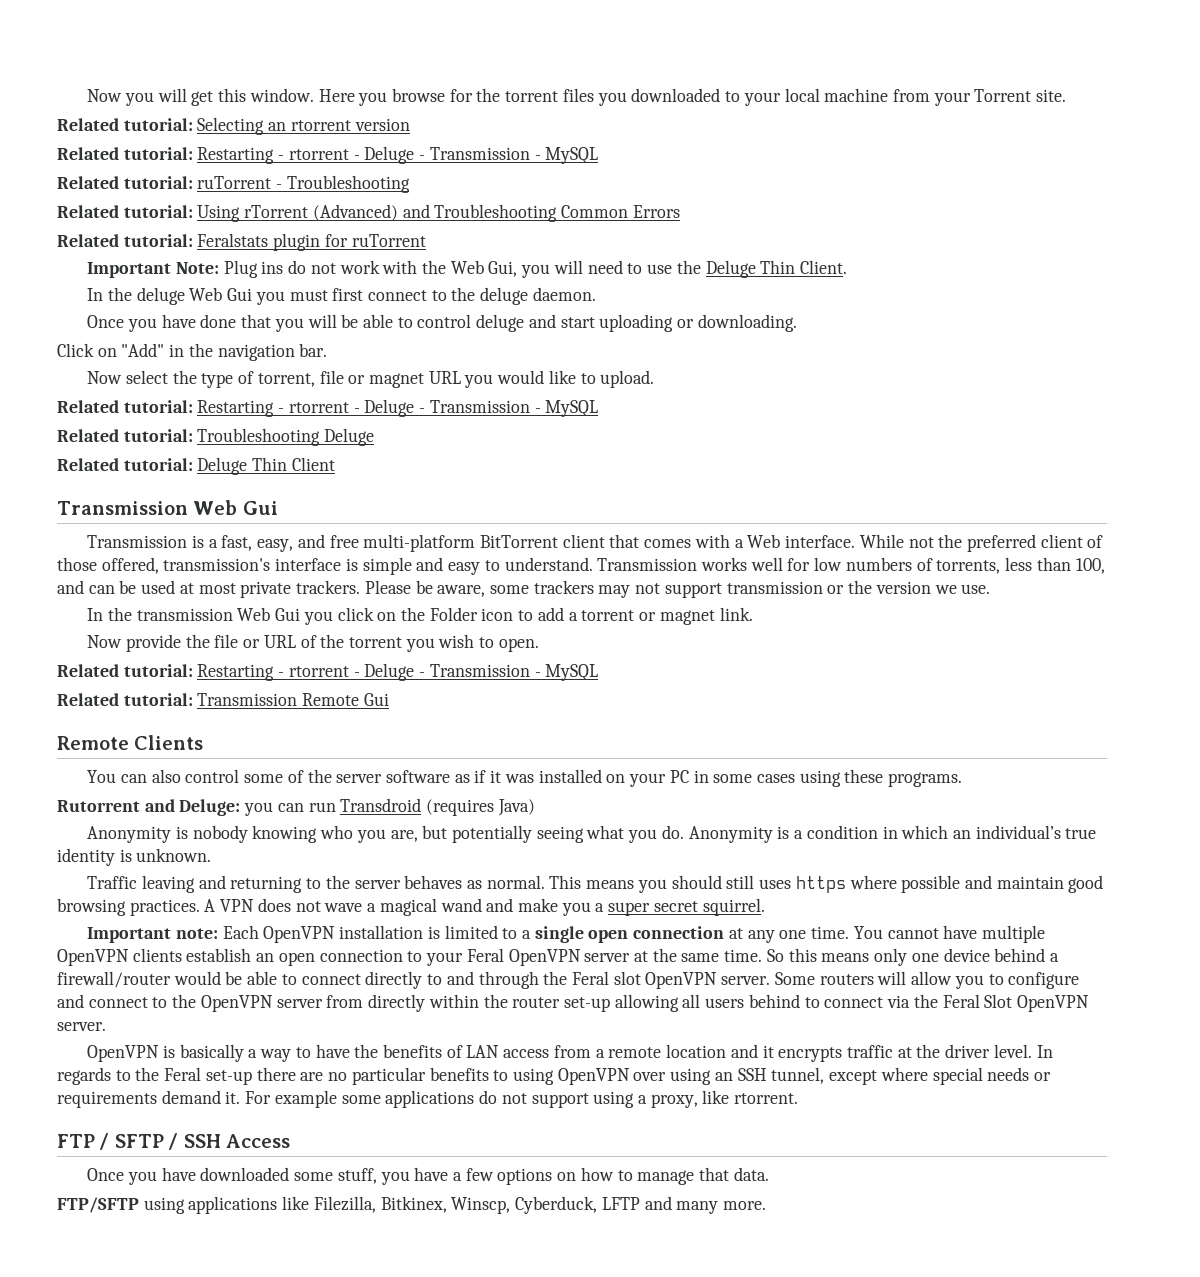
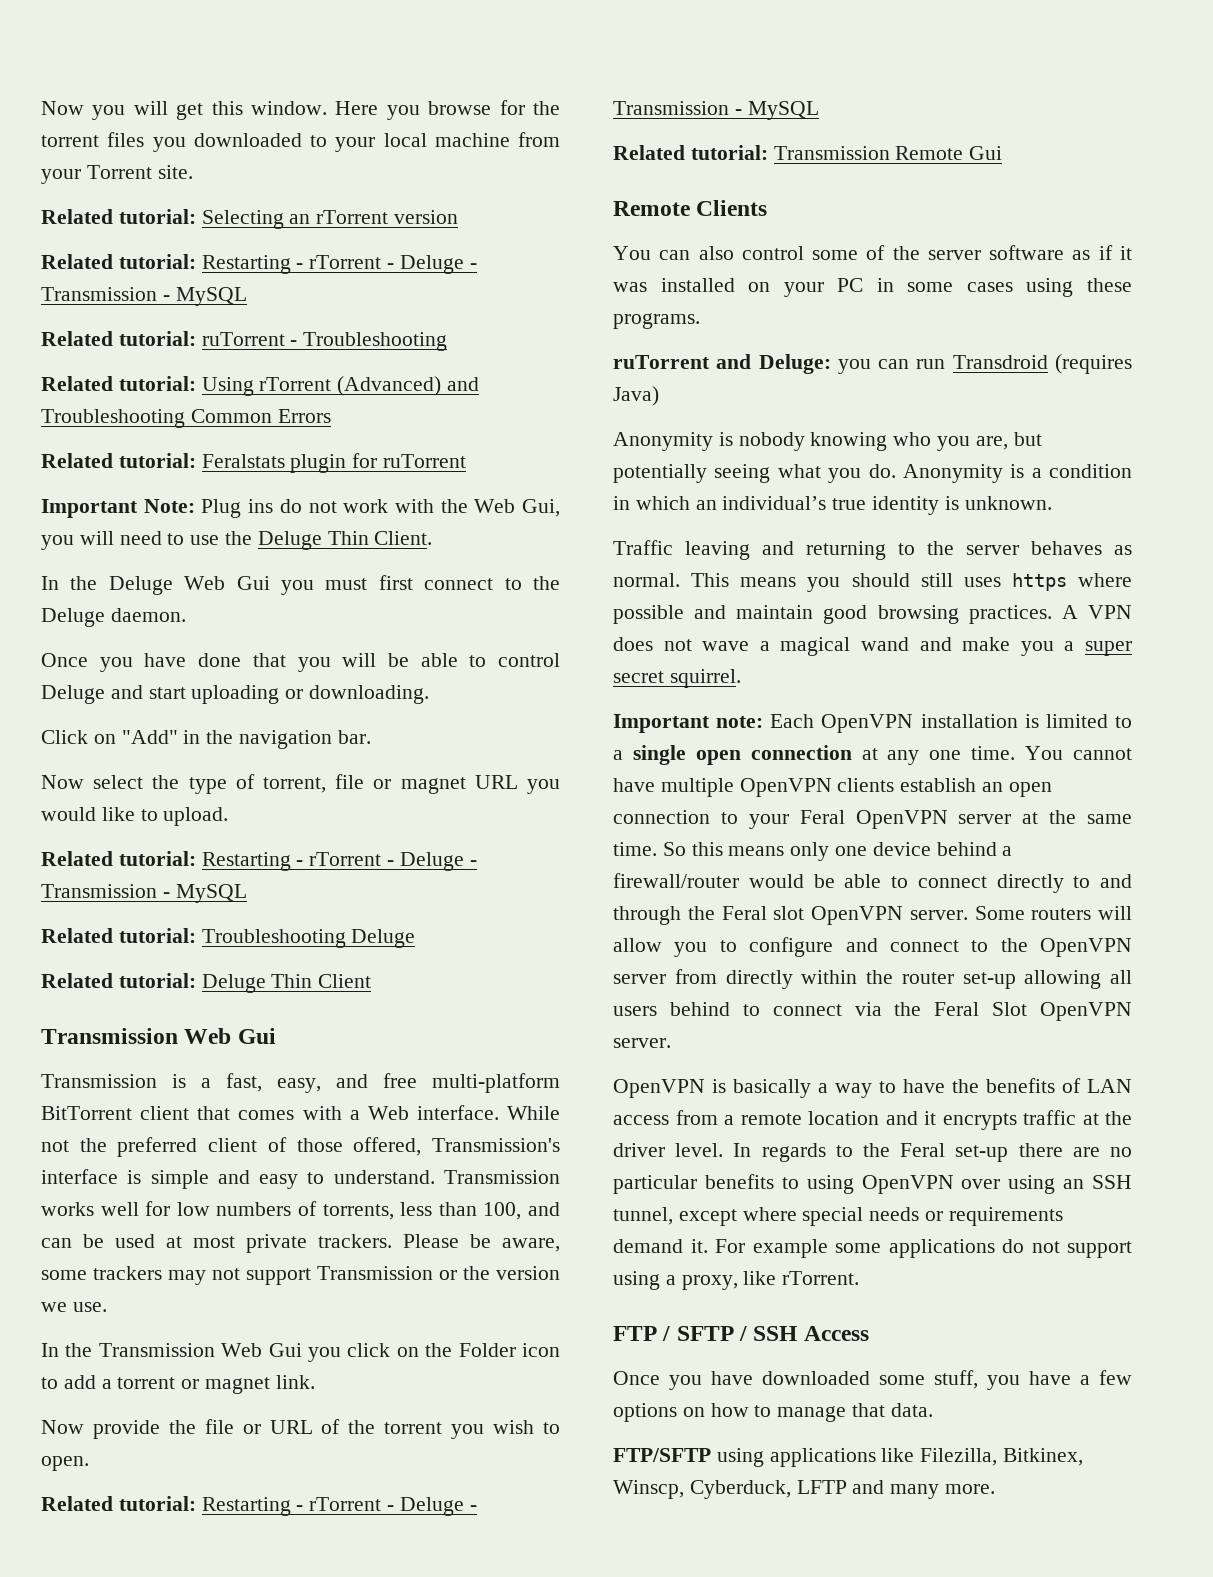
- Related tutorial: Selecting an rtorrent version
- Related tutorial: Restarting - rtorrent - Deluge - Transmission - MySQL
+ Related tutorial: Selecting an rTorrent version
+ Related tutorial: Restarting - rTorrent - Deluge - Transmission - MySQL
- In the deluge Web Gui you must first connect to the deluge daemon.
+ In the Deluge Web Gui you must first connect to the Deluge daemon.
- Once you have done that you will be able to control deluge and start uploading or downloading.
+ Once you have done that you will be able to control Deluge and start uploading or downloading.
  Now select the type of torrent, file or magnet URL you would like to upload.
- Related tutorial: Restarting - rtorrent - Deluge - Transmission - MySQL
+ Related tutorial: Restarting - rTorrent - Deluge - Transmission - MySQL
- While not the preferred client of those offered, transmission's interface is simple and easy to understand.
+ While not the preferred client of those offered, Transmission's interface is simple and easy to understand.
- Please be aware, some trackers may not support transmission or the version we use.
+ Please be aware, some trackers may not support Transmission or the version we use.
- In the transmission Web Gui you click on the Folder icon to add a torrent or magnet link.
+ In the Transmission Web Gui you click on the Folder icon to add a torrent or magnet link.
  Now provide the file or URL of the torrent you wish to open.
- Related tutorial: Restarting - rtorrent - Deluge - Transmission - MySQL
+ Related tutorial: Restarting - rTorrent - Deluge - Transmission - MySQL
- Rutorrent and Deluge: you can run Transdroid (requires Java)
+ ruTorrent and Deluge: you can run Transdroid (requires Java)
- For example some applications do not support using a proxy, like rtorrent.
+ For example some applications do not support using a proxy, like rTorrent.

